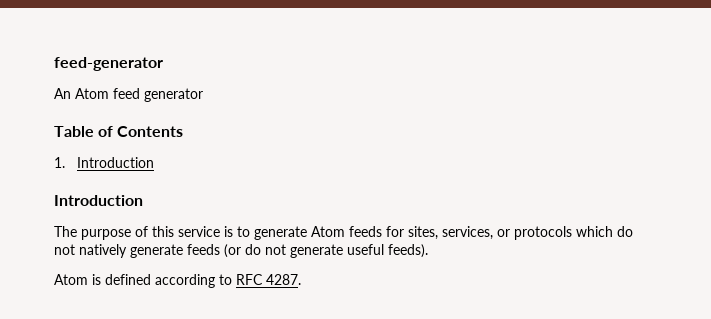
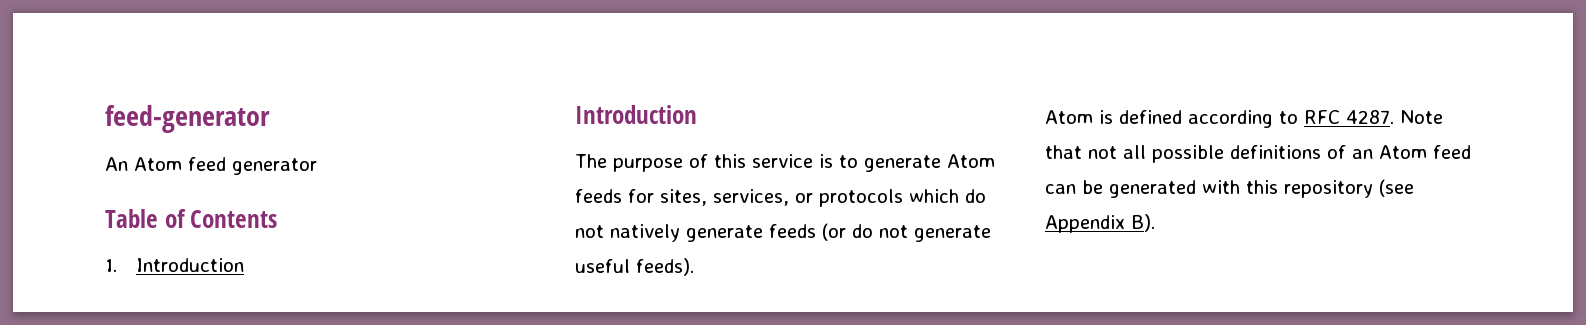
+ Note that not all possible definitions of an Atom feed can be generated with this repository (see Appendix B).

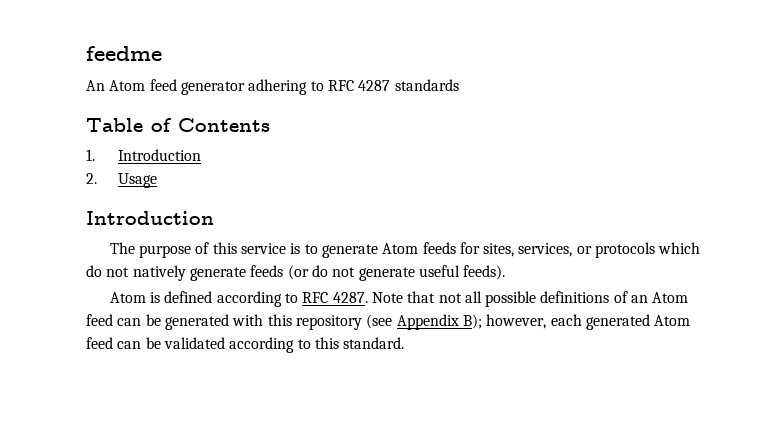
- feed-generator
+ feedme
- An Atom feed generator
+ An Atom feed generator adhering to RFC 4287 standards
+ 2. Usage
- Note that not all possible definitions of an Atom feed can be generated with this repository (see Appendix B).
+ Note that not all possible definitions of an Atom feed can be generated with this repository (see Appendix B); however, each generated Atom feed can be validated according to this standard.

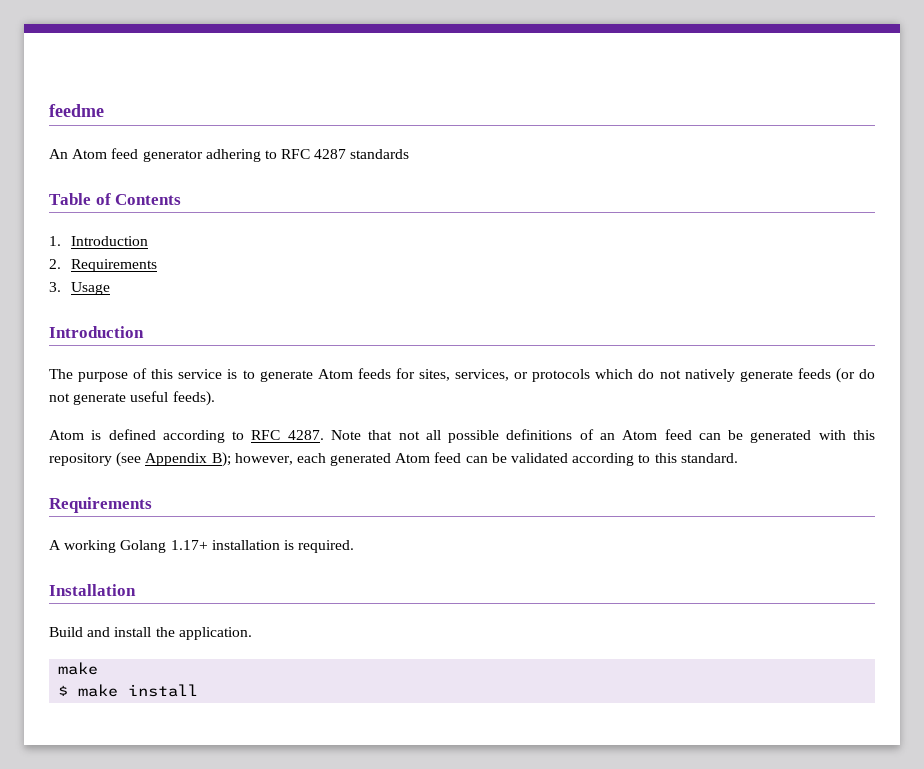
- 2. Usage
+ 2. Requirements
+ 3. Usage
  Note that not all possible definitions of an Atom feed can be generated with this repository (see Appendix B); however, each generated Atom feed can be validated according to this standard.
+ Requirements
+ A working Golang 1.17+ installation is required.
+ Installation
+ Build and install the application.
+ make
+ $ make install

